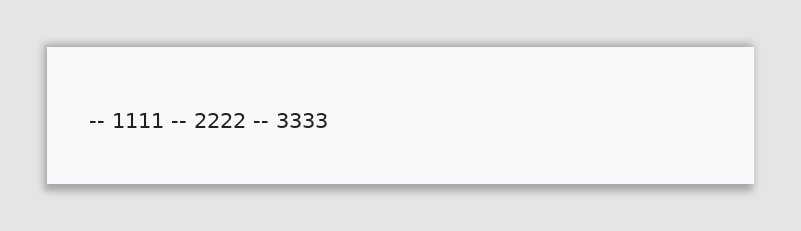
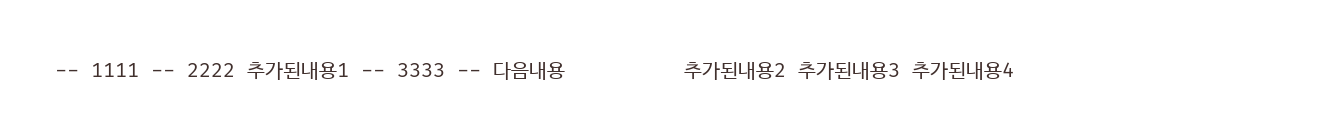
- -- 1111 -- 2222 -- 3333
+ -- 1111 -- 2222 추가된내용1 -- 3333 -- 다음내용 추가된내용2 추가된내용3 추가된내용4

